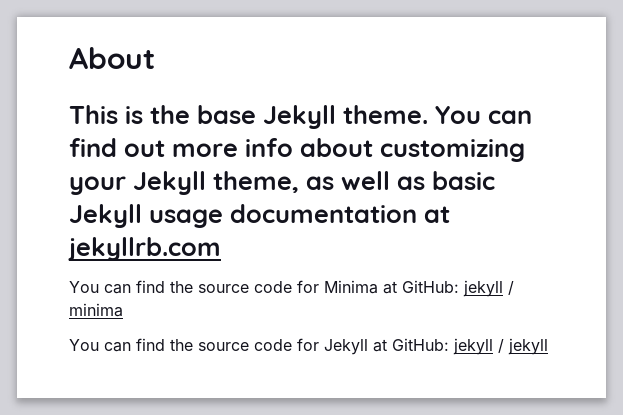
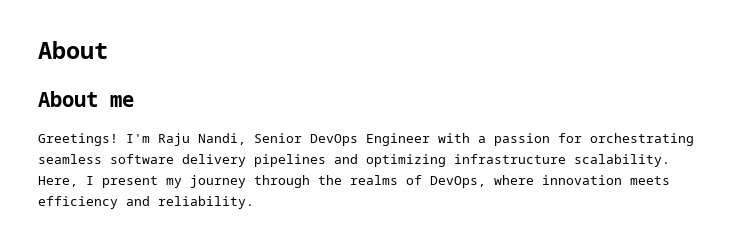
- This is the base Jekyll theme. You can find out more info about customizing your Jekyll theme, as well as basic Jekyll usage documentation at jekyllrb.com
- You can find the source code for Minima at GitHub: jekyll / minima
- You can find the source code for Jekyll at GitHub: jekyll / jekyll
+ About me
+ Greetings! I'm Raju Nandi, Senior DevOps Engineer with a passion for orchestrating seamless software delivery pipelines and optimizing infrastructure scalability. Here, I present my journey through the realms of DevOps, where innovation meets efficiency and reliability.

